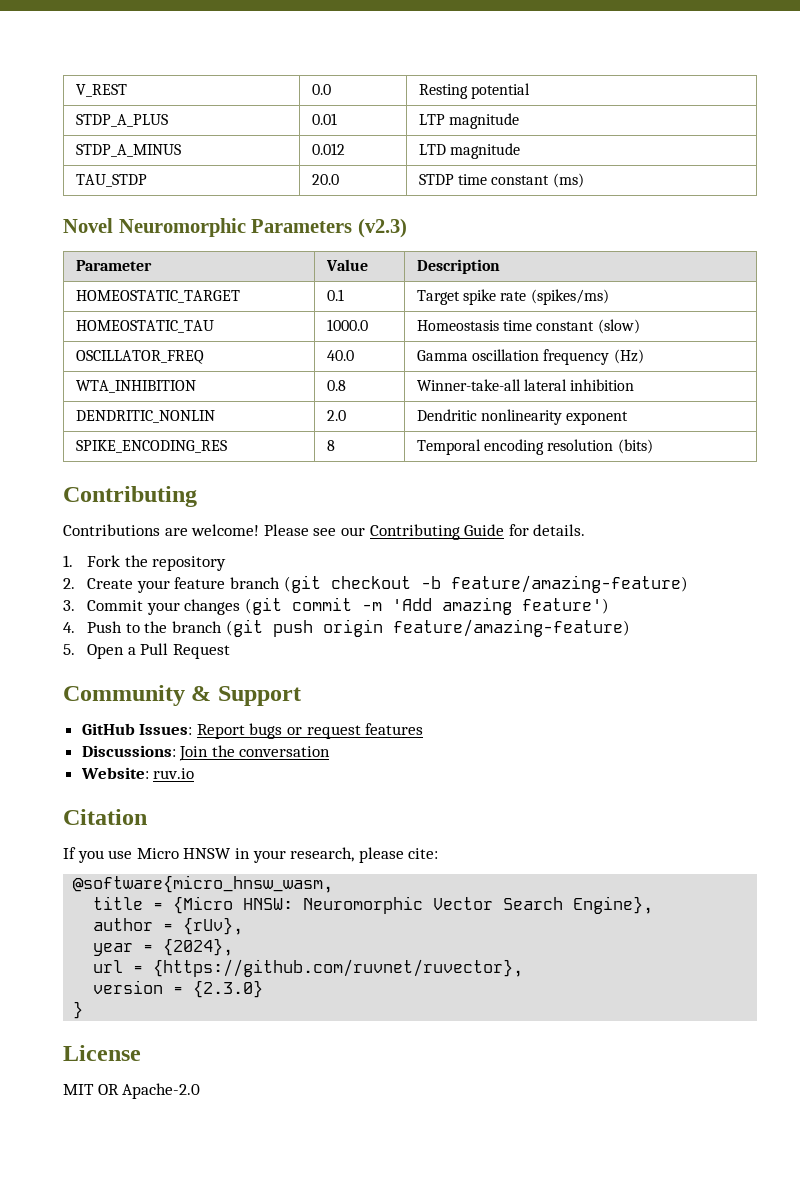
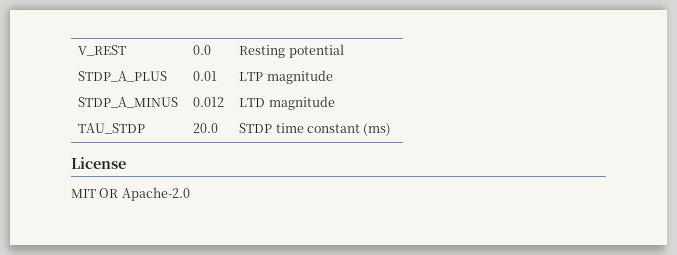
- Novel Neuromorphic Parameters (v2.3)
- Parameter | Value | Description
- HOMEOSTATIC_TARGET | 0.1 | Target spike rate (spikes/ms)
- HOMEOSTATIC_TAU | 1000.0 | Homeostasis time constant (slow)
- OSCILLATOR_FREQ | 40.0 | Gamma oscillation frequency (Hz)
- WTA_INHIBITION | 0.8 | Winner-take-all lateral inhibition
- DENDRITIC_NONLIN | 2.0 | Dendritic nonlinearity exponent
- SPIKE_ENCODING_RES | 8 | Temporal encoding resolution (bits)
- Contributing
- Contributions are welcome! Please see our Contributing Guide for details.
- 1. Fork the repository
- 2. Create your feature branch (git checkout -b feature/amazing-feature)
- 3. Commit your changes (git commit -m 'Add amazing feature')
- 4. Push to the branch (git push origin feature/amazing-feature)
- 5. Open a Pull Request
- Community & Support
- GitHub Issues: Report bugs or request features
- Discussions: Join the conversation
- Website: ruv.io
- Citation
- If you use Micro HNSW in your research, please cite:
- @software{micro_hnsw_wasm,
- title = {Micro HNSW: Neuromorphic Vector Search Engine},
- author = {rUv},
- year = {2024},
- url = {https://github.com/ruvnet/ruvector},
- version = {2.3.0}
- }

